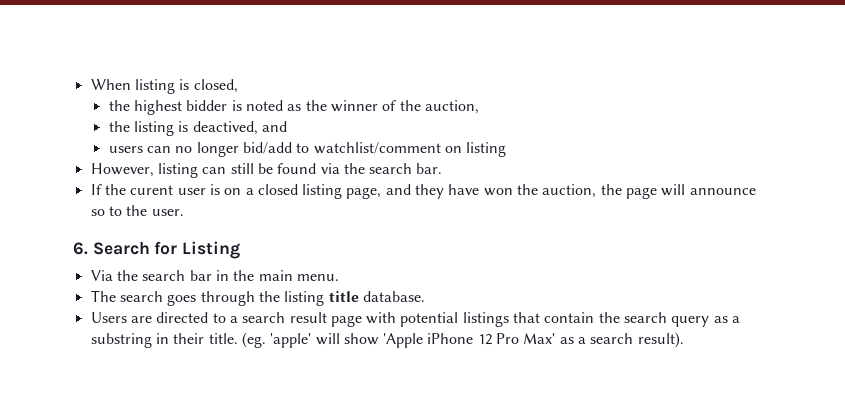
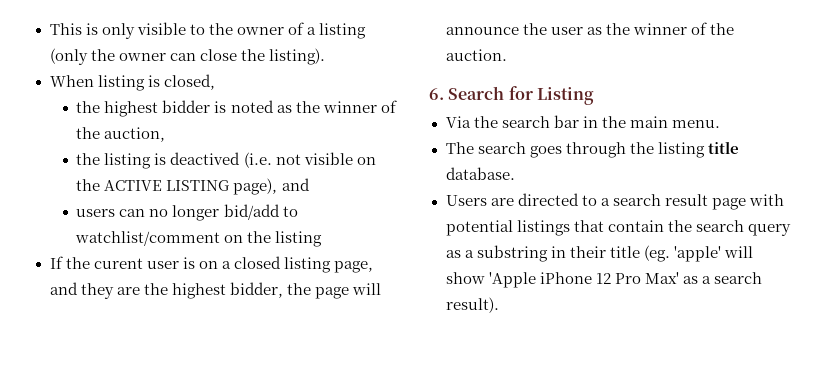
+ This is only visible to the owner of a listing (only the owner can close the listing).
- the listing is deactived, and
+ the listing is deactived (i.e. not visible on the ACTIVE LISTING page), and
- users can no longer bid/add to watchlist/comment on listing
- However, listing can still be found via the search bar.
+ users can no longer bid/add to watchlist/comment on the listing
- If the curent user is on a closed listing page, and they have won the auction, the page will announce so to the user.
+ If the curent user is on a closed listing page, and they are the highest bidder, the page will announce the user as the winner of the auction.
- Users are directed to a search result page with potential listings that contain the search query as a substring in their title. (eg. 'apple' will show 'Apple iPhone 12 Pro Max' as a search result).
+ Users are directed to a search result page with potential listings that contain the search query as a substring in their title (eg. 'apple' will show 'Apple iPhone 12 Pro Max' as a search result).

